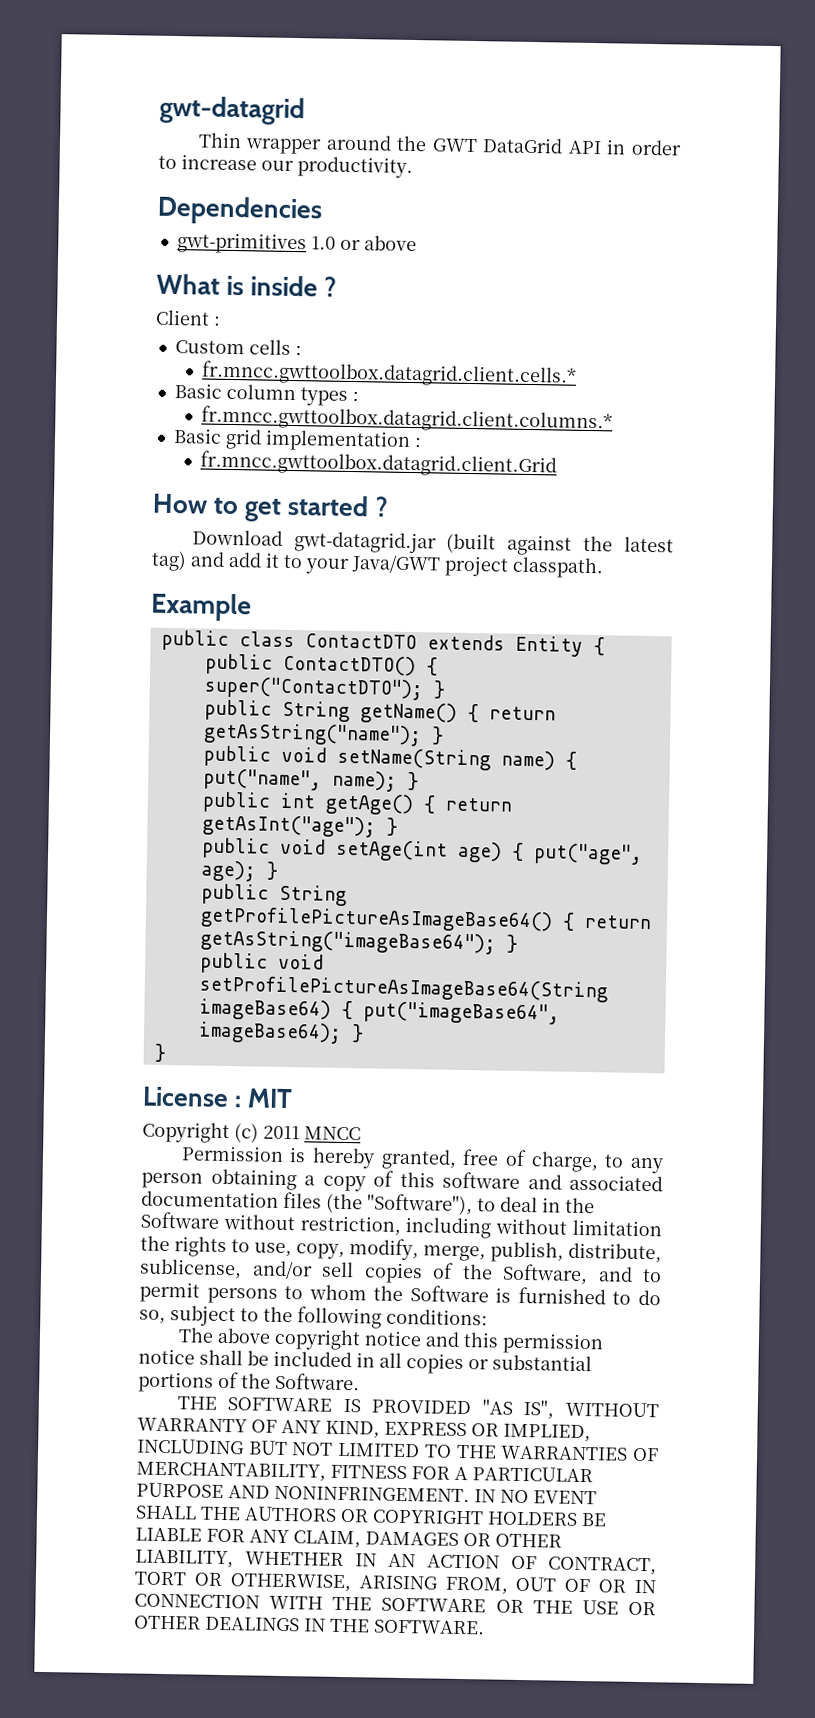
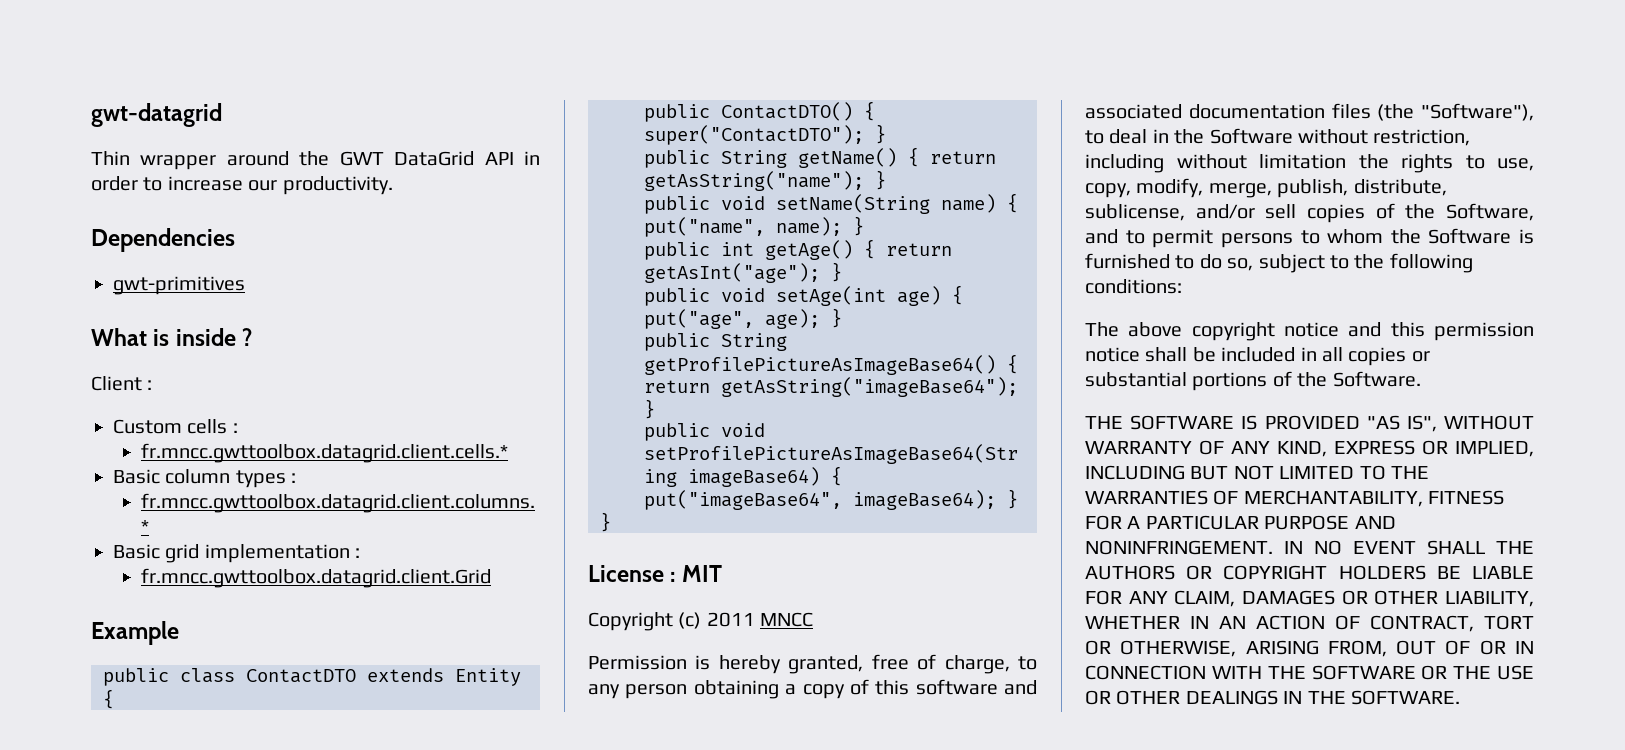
- gwt-primitives 1.0 or above
+ gwt-primitives
- How to get started ?
- Download gwt-datagrid.jar (built against the latest tag) and add it to your Java/GWT project classpath.

